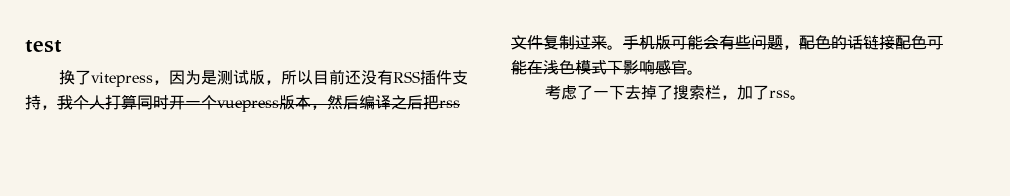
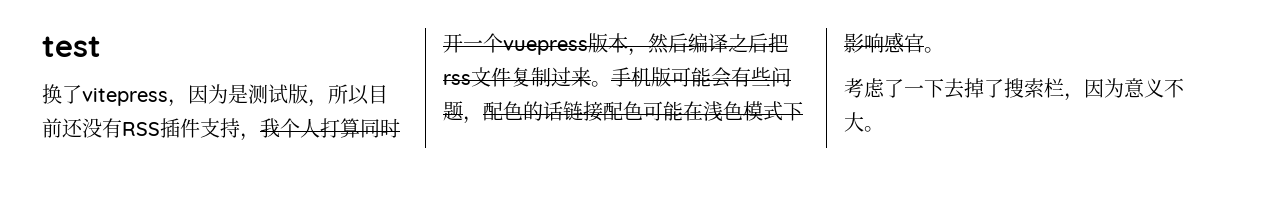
- 考虑了一下去掉了搜索栏，加了rss。
+ 考虑了一下去掉了搜索栏，因为意义不大。

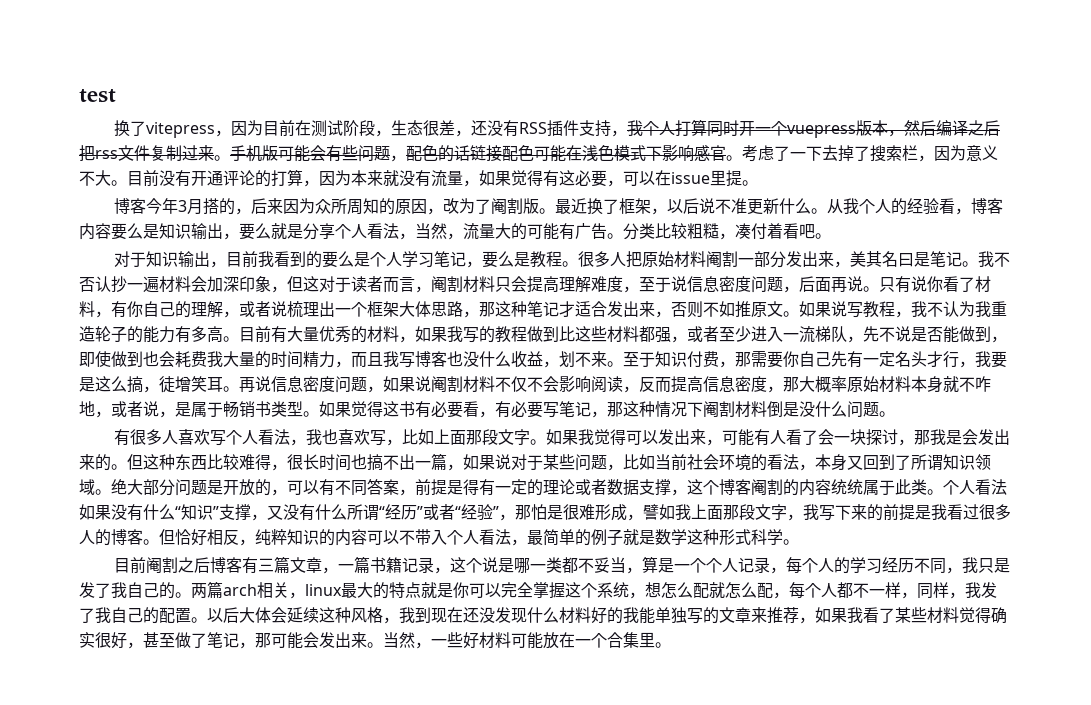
- 换了vitepress，因为是测试版，所以目前还没有RSS插件支持，我个人打算同时开一个vuepress版本，然后编译之后把rss文件复制过来。
+ 换了vitepress，因为目前在测试阶段，生态很差，还没有RSS插件支持，我个人打算同时开一个vuepress版本，然后编译之后把rss文件复制过来。
- 手机版可能会有些问题，配色的话链接配色可能在浅色模式下影响感官。
- 考虑了一下去掉了搜索栏，因为意义不大。
+ 手机版可能会有些问题，配色的话链接配色可能在浅色模式下影响感官。考虑了一下去掉了搜索栏，因为意义不大。
+ 目前没有开通评论的打算，因为本来就没有流量，如果觉得有这必要，可以在issue里提。
+ 博客今年3月搭的，后来因为众所周知的原因，改为了阉割版。最近换了框架，以后说不准更新什么。从我个人的经验看，博客内容要么是知识输出，要么就是分享个人看法，当然，流量大的可能有广告。分类比较粗糙，凑付着看吧。
+ 对于知识输出，目前我看到的要么是个人学习笔记，要么是教程。很多人把原始材料阉割一部分发出来，美其名曰是笔记。我不否认抄一遍材料会加深印象，但这对于读者而言，阉割材料只会提高理解难度，至于说信息密度问题，后面再说。只有说你看了材料，有你自己的理解，或者说梳理出一个框架大体思路，那这种笔记才适合发出来，否则不如推原文。如果说写教程，我不认为我重造轮子的能力有多高。目前有大量优秀的材料，如果我写的教程做到比这些材料都强，或者至少进入一流梯队，先不说是否能做到，即使做到也会耗费我大量的时间精力，而且我写博客也没什么收益，划不来。至于知识付费，那需要你自己先有一定名头才行，我要是这么搞，徒增笑耳。再说信息密度问题，如果说阉割材料不仅不会影响阅读，反而提高信息密度，那大概率原始材料本身就不咋地，或者说，是属于畅销书类型。如果觉得这书有必要看，有必要写笔记，那这种情况下阉割材料倒是没什么问题。
+ 有很多人喜欢写个人看法，我也喜欢写，比如上面那段文字。如果我觉得可以发出来，可能有人看了会一块探讨，那我是会发出来的。但这种东西比较难得，很长时间也搞不出一篇，如果说对于某些问题，比如当前社会环境的看法，本身又回到了所谓知识领域。绝大部分问题是开放的，可以有不同答案，前提是得有一定的理论或者数据支撑，这个博客阉割的内容统统属于此类。个人看法如果没有什么“知识”支撑，又没有什么所谓“经历”或者“经验”，那怕是很难形成，譬如我上面那段文字，我写下来的前提是我看过很多人的博客。但恰好相反，纯粹知识的内容可以不带入个人看法，最简单的例子就是数学这种形式科学。
+ 目前阉割之后博客有三篇文章，一篇书籍记录，这个说是哪一类都不妥当，算是一个个人记录，每个人的学习经历不同，我只是发了我自己的。两篇arch相关，linux最大的特点就是你可以完全掌握这个系统，想怎么配就怎么配，每个人都不一样，同样，我发了我自己的配置。以后大体会延续这种风格，我到现在还没发现什么材料好的我能单独写的文章来推荐，如果我看了某些材料觉得确实很好，甚至做了笔记，那可能会发出来。当然，一些好材料可能放在一个合集里。

